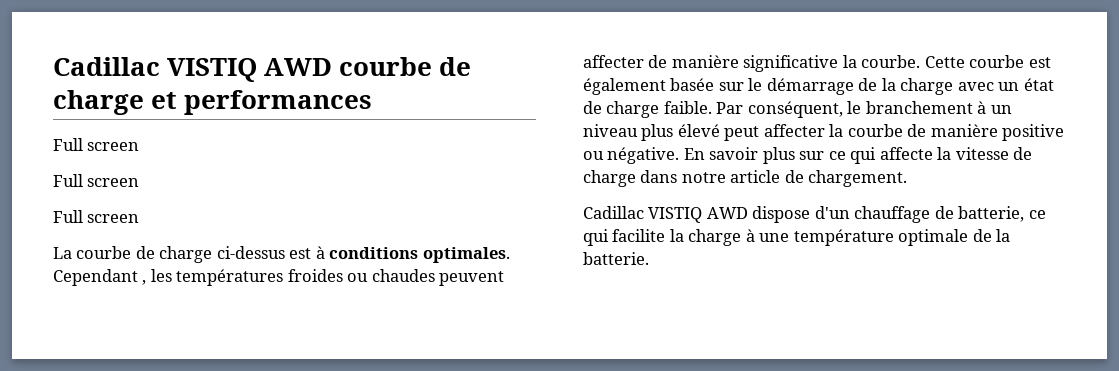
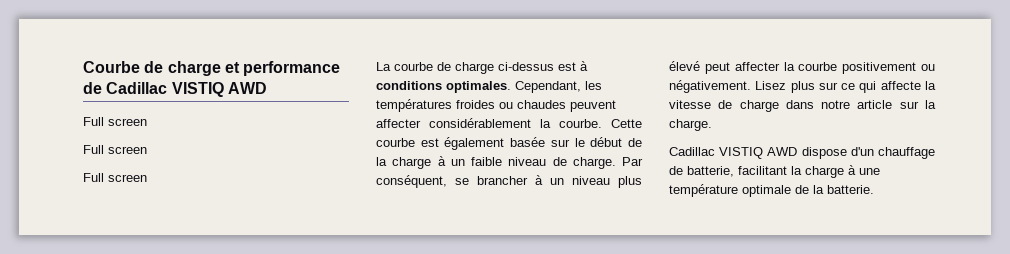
- Cadillac VISTIQ AWD courbe de charge et performances
+ Courbe de charge et performance de Cadillac VISTIQ AWD
- Cependant , les températures froides ou chaudes peuvent affecter de manière significative la courbe.
+ Cependant, les températures froides ou chaudes peuvent affecter considérablement la courbe.
- Cette courbe est également basée sur le démarrage de la charge avec un état de charge faible. Par conséquent, le branchement à un niveau plus élevé peut affecter la courbe de manière positive ou négative. En savoir plus sur ce qui affecte la vitesse de charge dans notre article de chargement.
+ Cette courbe est également basée sur le début de la charge à un faible niveau de charge. Par conséquent, se brancher à un niveau plus élevé peut affecter la courbe positivement ou négativement. Lisez plus sur ce qui affecte la vitesse de charge dans notre article sur la charge.
- Cadillac VISTIQ AWD dispose d'un chauffage de batterie, ce qui facilite la charge à une température optimale de la batterie.
+ Cadillac VISTIQ AWD dispose d'un chauffage de batterie, facilitant la charge à une température optimale de la batterie.

